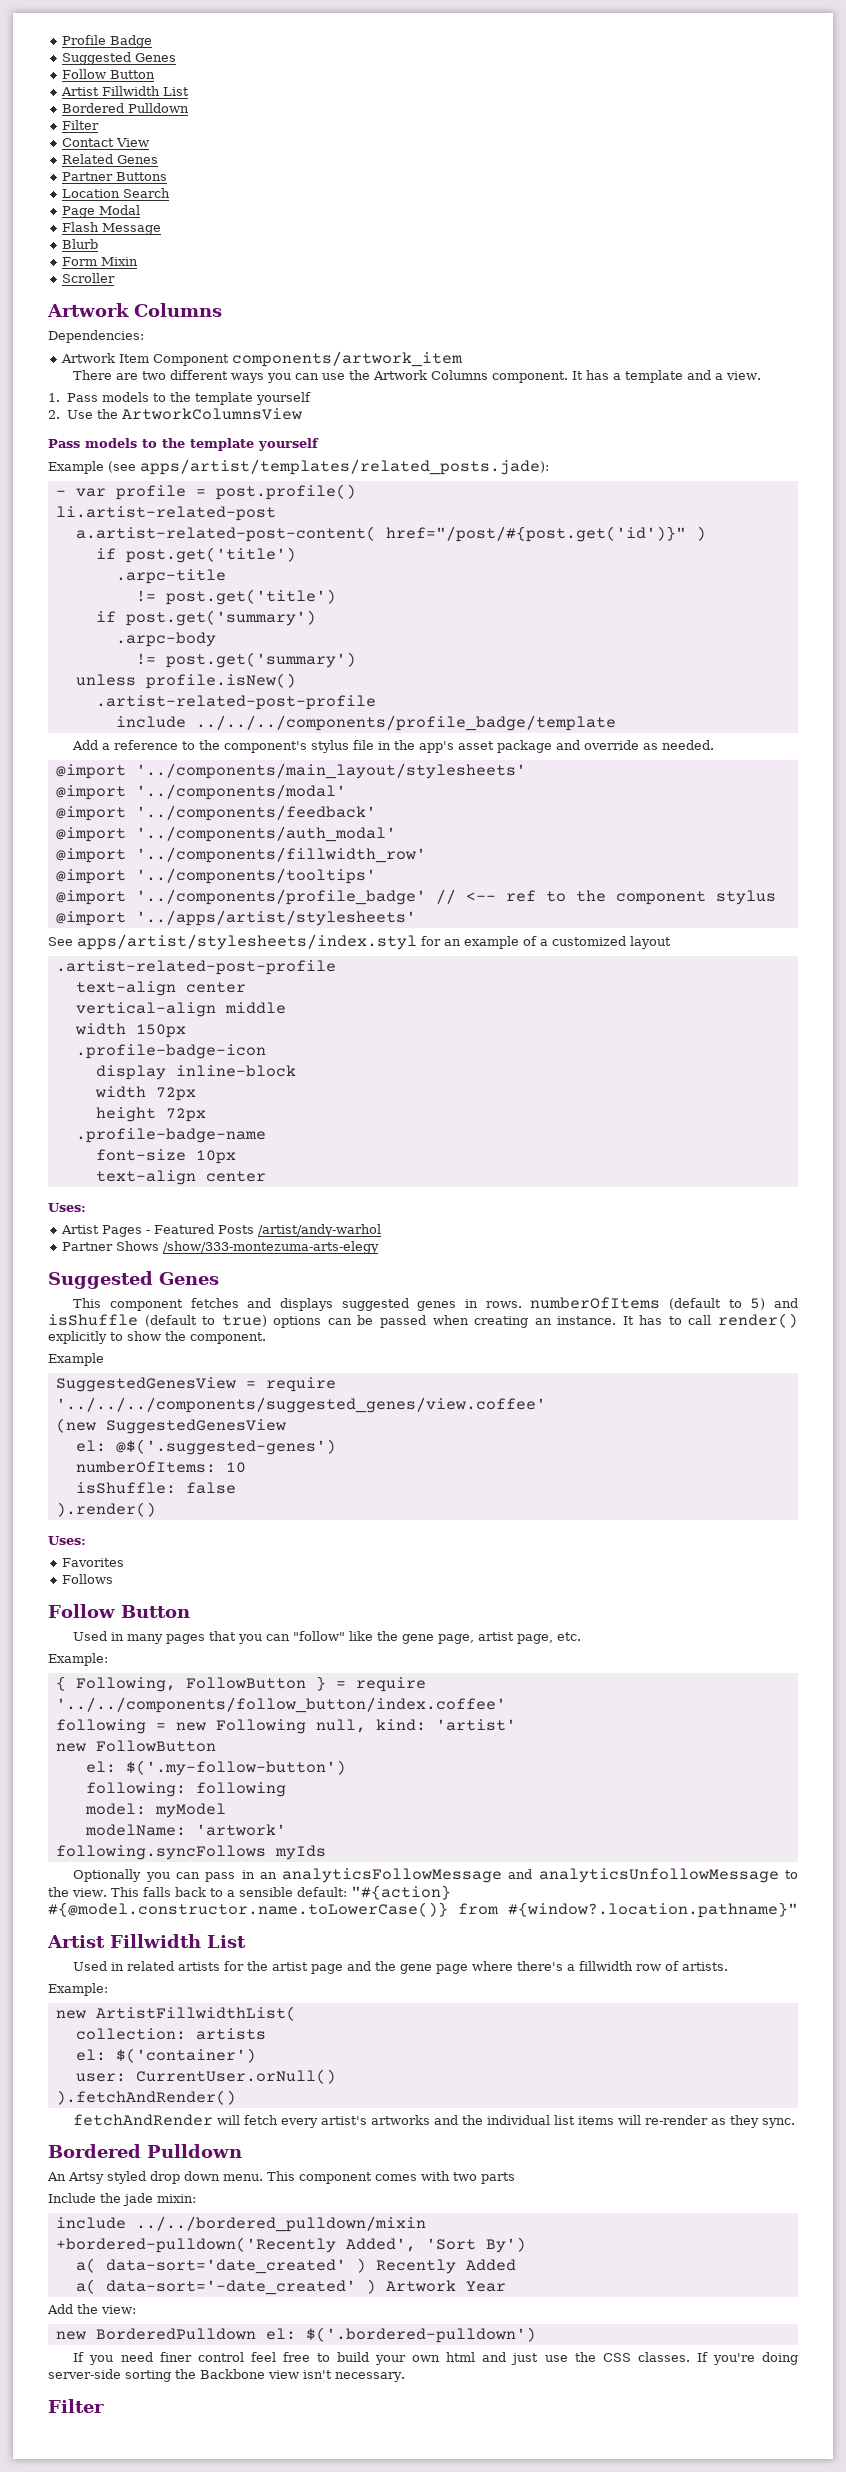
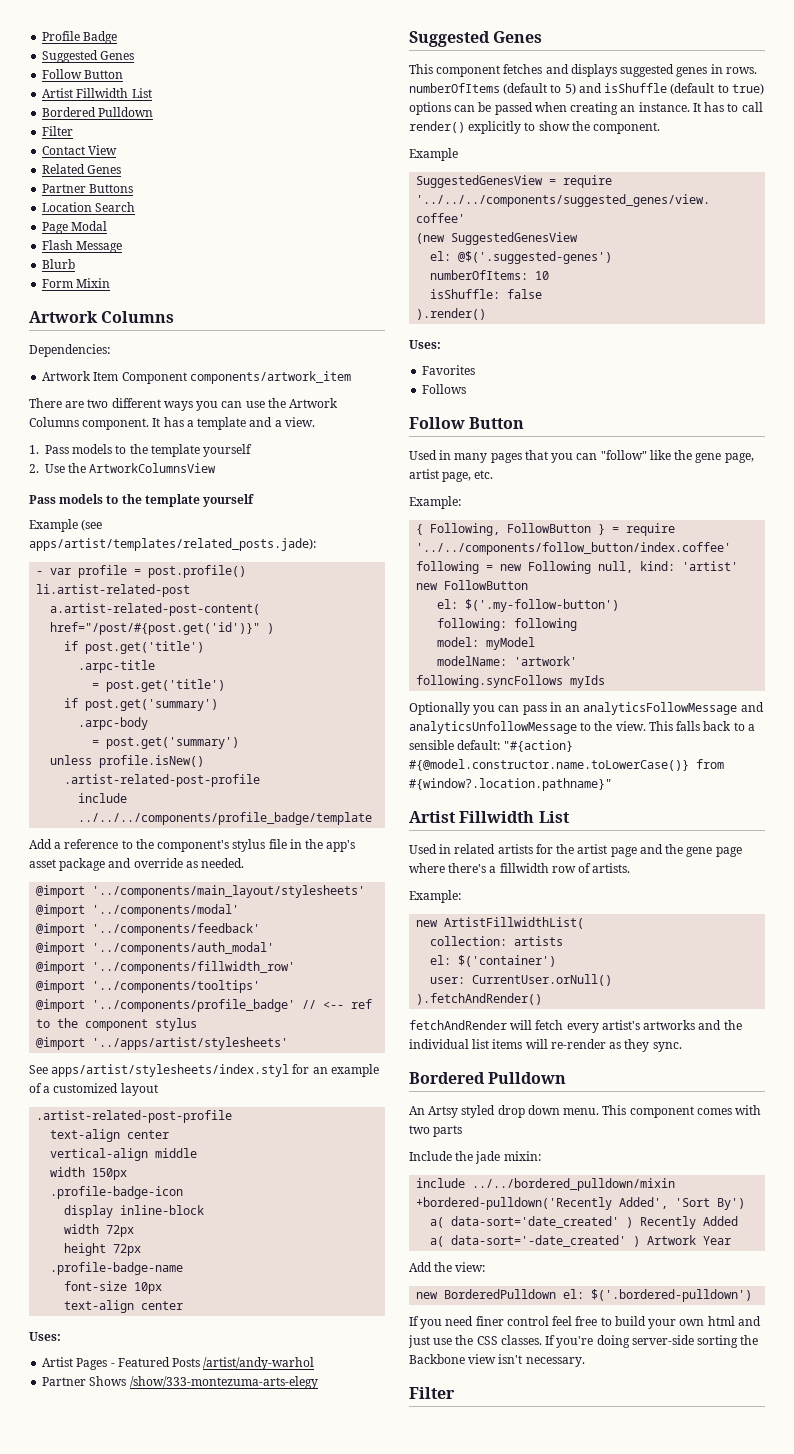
- Scroller
- != post.get('title')
+ = post.get('title')
- != post.get('summary')
+ = post.get('summary')

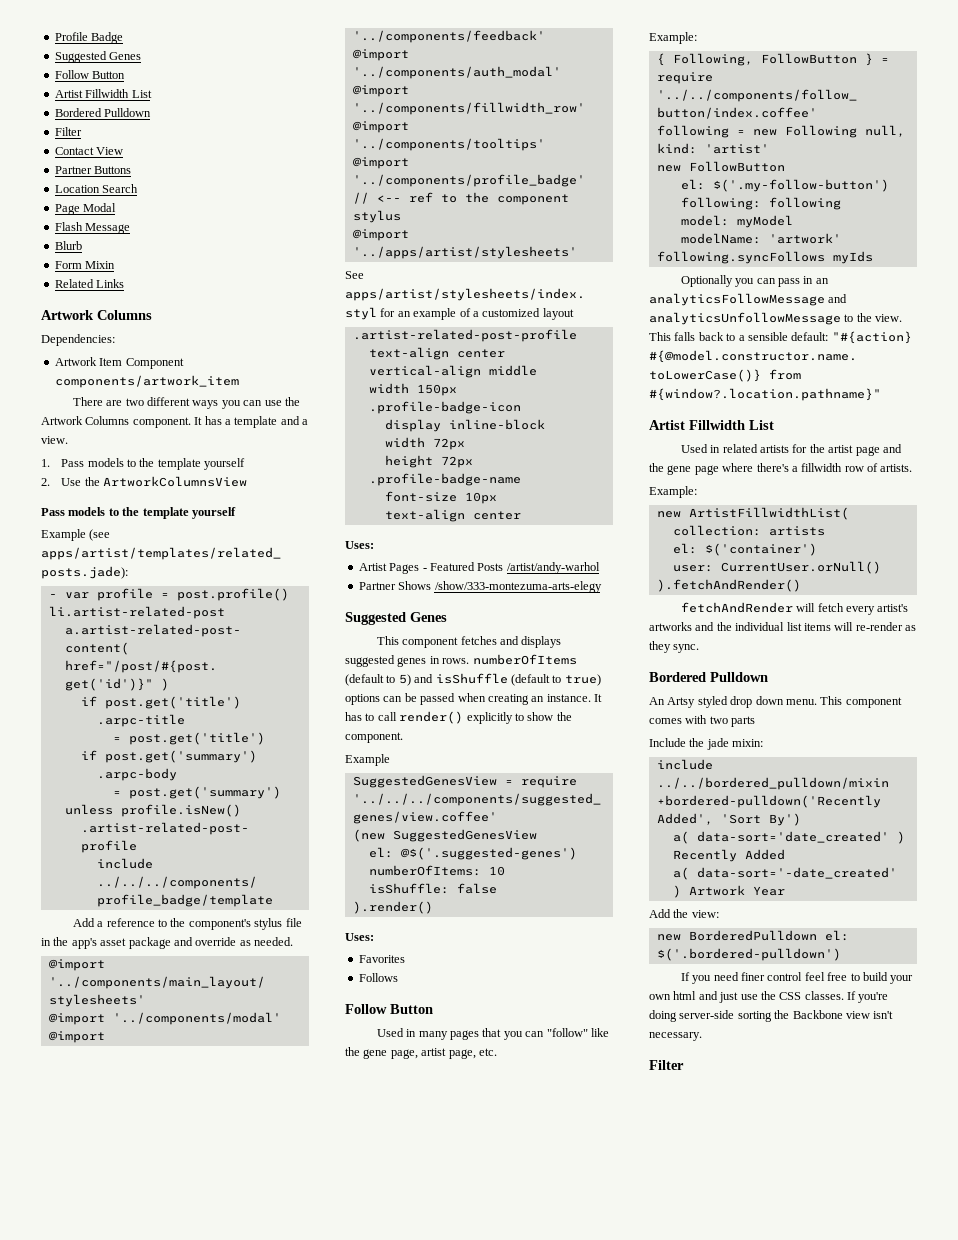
- Related Genes
+ Related Links

